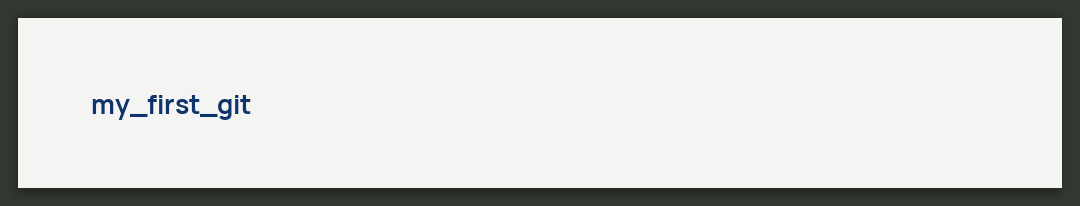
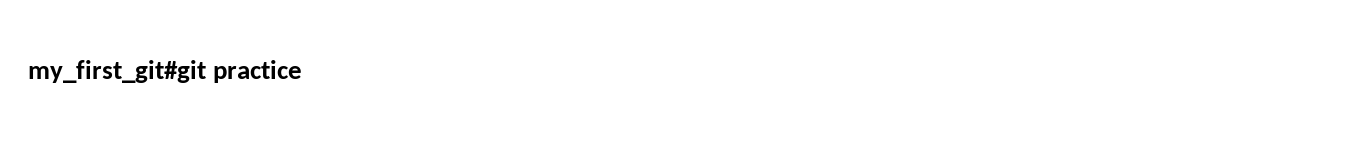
- my_first_git
+ my_first_git#git practice

